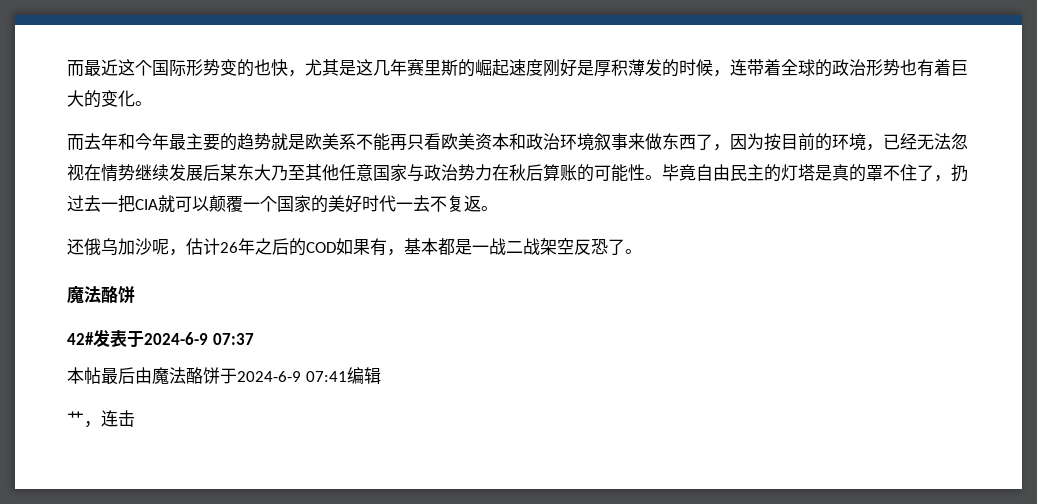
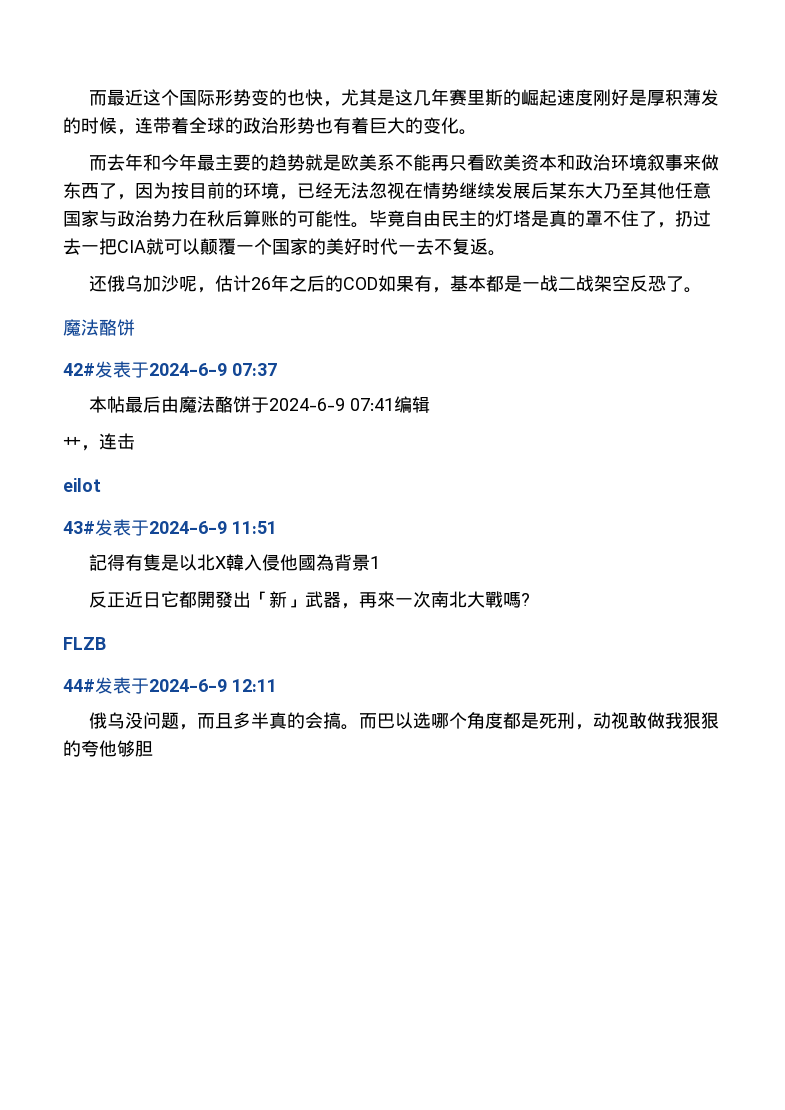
+ eilot
+ 43#发表于2024-6-9 11:51
+ 記得有隻是以北X韓入侵他國為背景1
+ 反正近日它都開發出「新」武器，再來一次南北大戰嗎?
+ FLZB
+ 44#发表于2024-6-9 12:11
+ 俄乌没问题，而且多半真的会搞。而巴以选哪个角度都是死刑，动视敢做我狠狠的夸他够胆

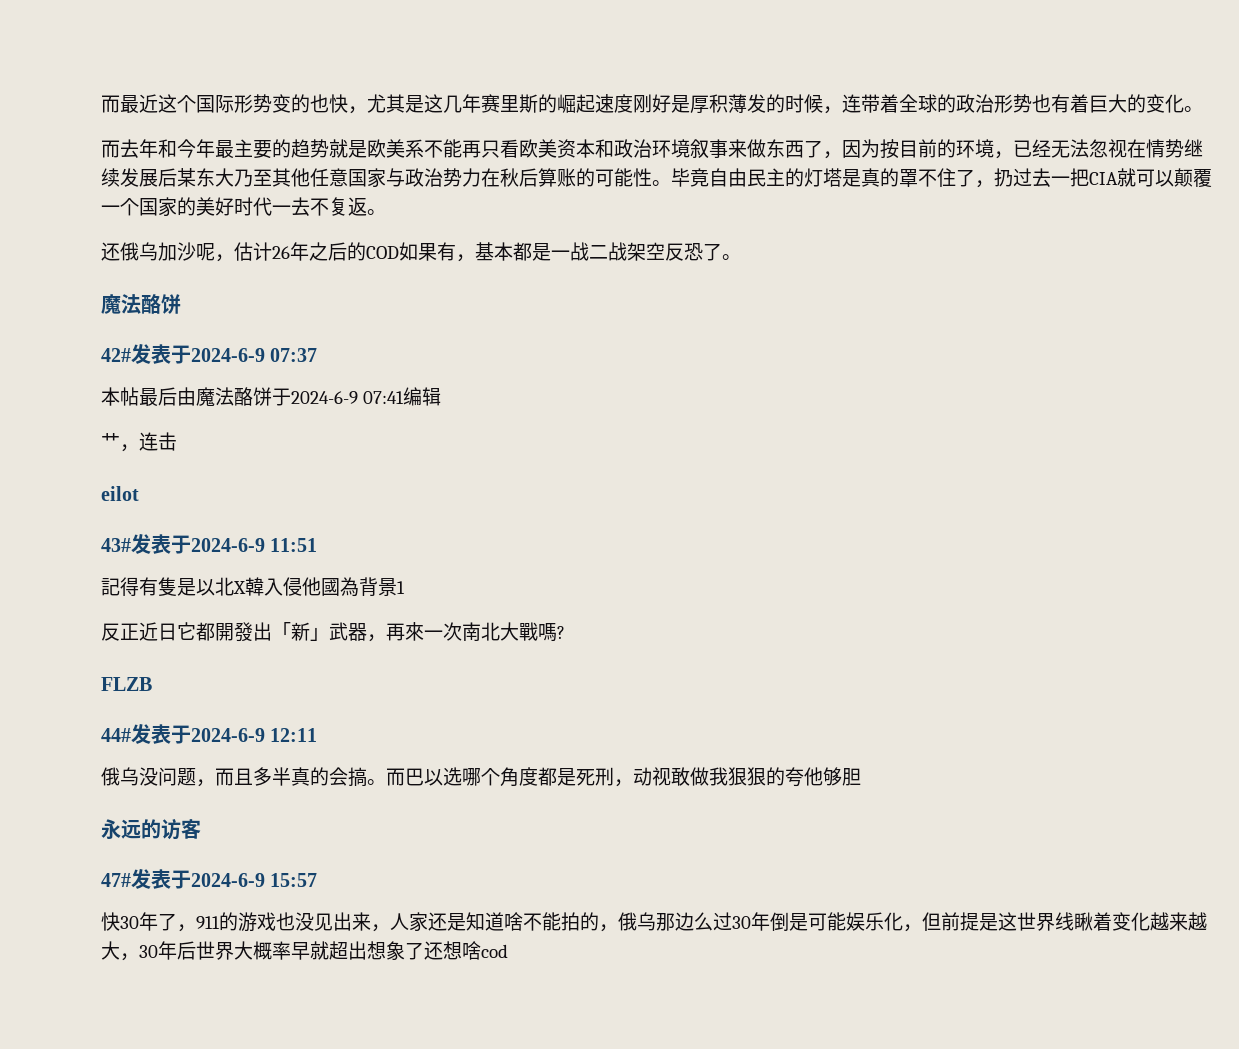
+ 永远的访客
+ 47#发表于2024-6-9 15:57
+ 快30年了，911的游戏也没见出来，人家还是知道啥不能拍的，俄乌那边么过30年倒是可能娱乐化，但前提是这世界线瞅着变化越来越大，30年后世界大概率早就超出想象了还想啥cod

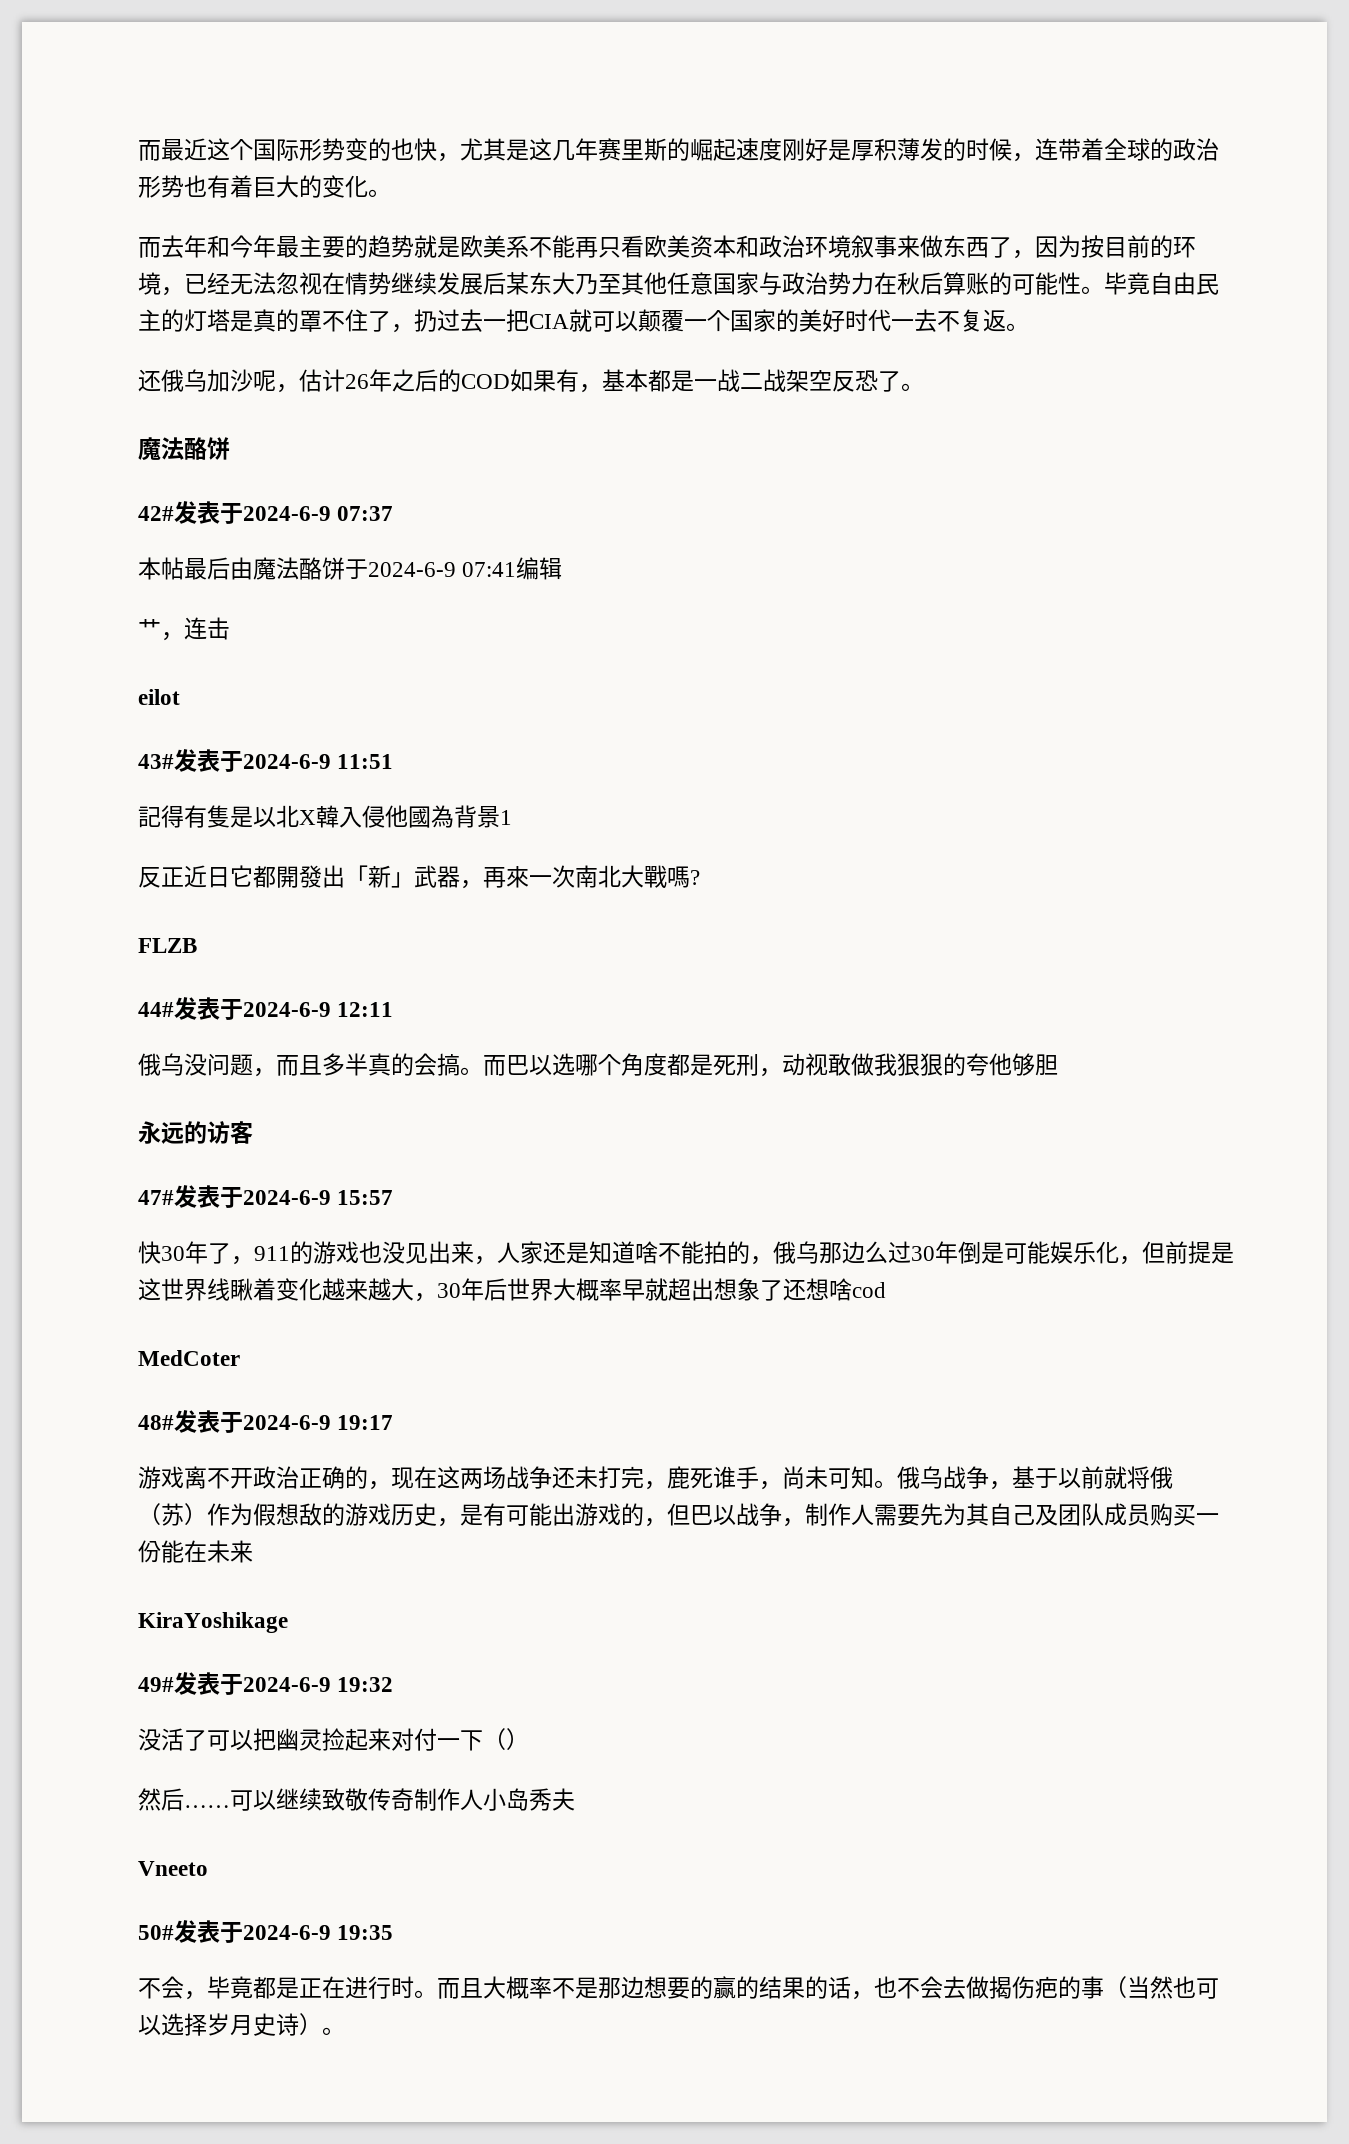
+ MedCoter
+ 48#发表于2024-6-9 19:17
+ 游戏离不开政治正确的，现在这两场战争还未打完，鹿死谁手，尚未可知。俄乌战争，基于以前就将俄（苏）作为假想敌的游戏历史，是有可能出游戏的，但巴以战争，制作人需要先为其自己及团队成员购买一份能在未来
+ KiraYoshikage
+ 49#发表于2024-6-9 19:32
+ 没活了可以把幽灵捡起来对付一下（）
+ 然后……可以继续致敬传奇制作人小岛秀夫
+ Vneeto
+ 50#发表于2024-6-9 19:35
+ 不会，毕竟都是正在进行时。而且大概率不是那边想要的赢的结果的话，也不会去做揭伤疤的事（当然也可以选择岁月史诗）。

